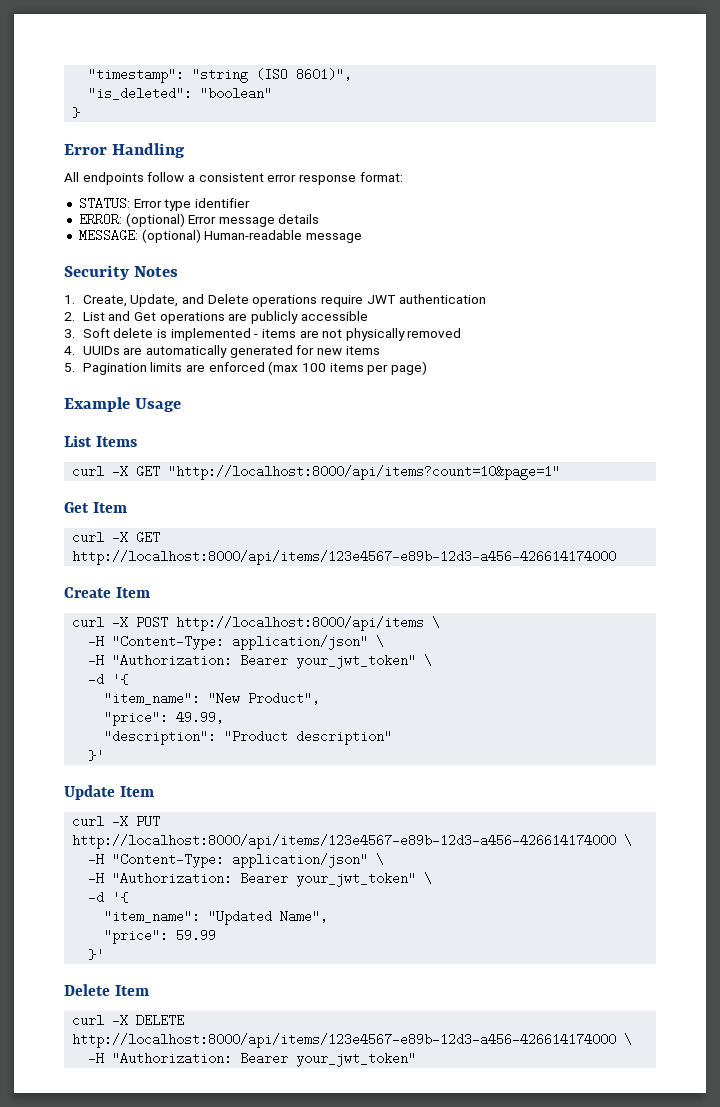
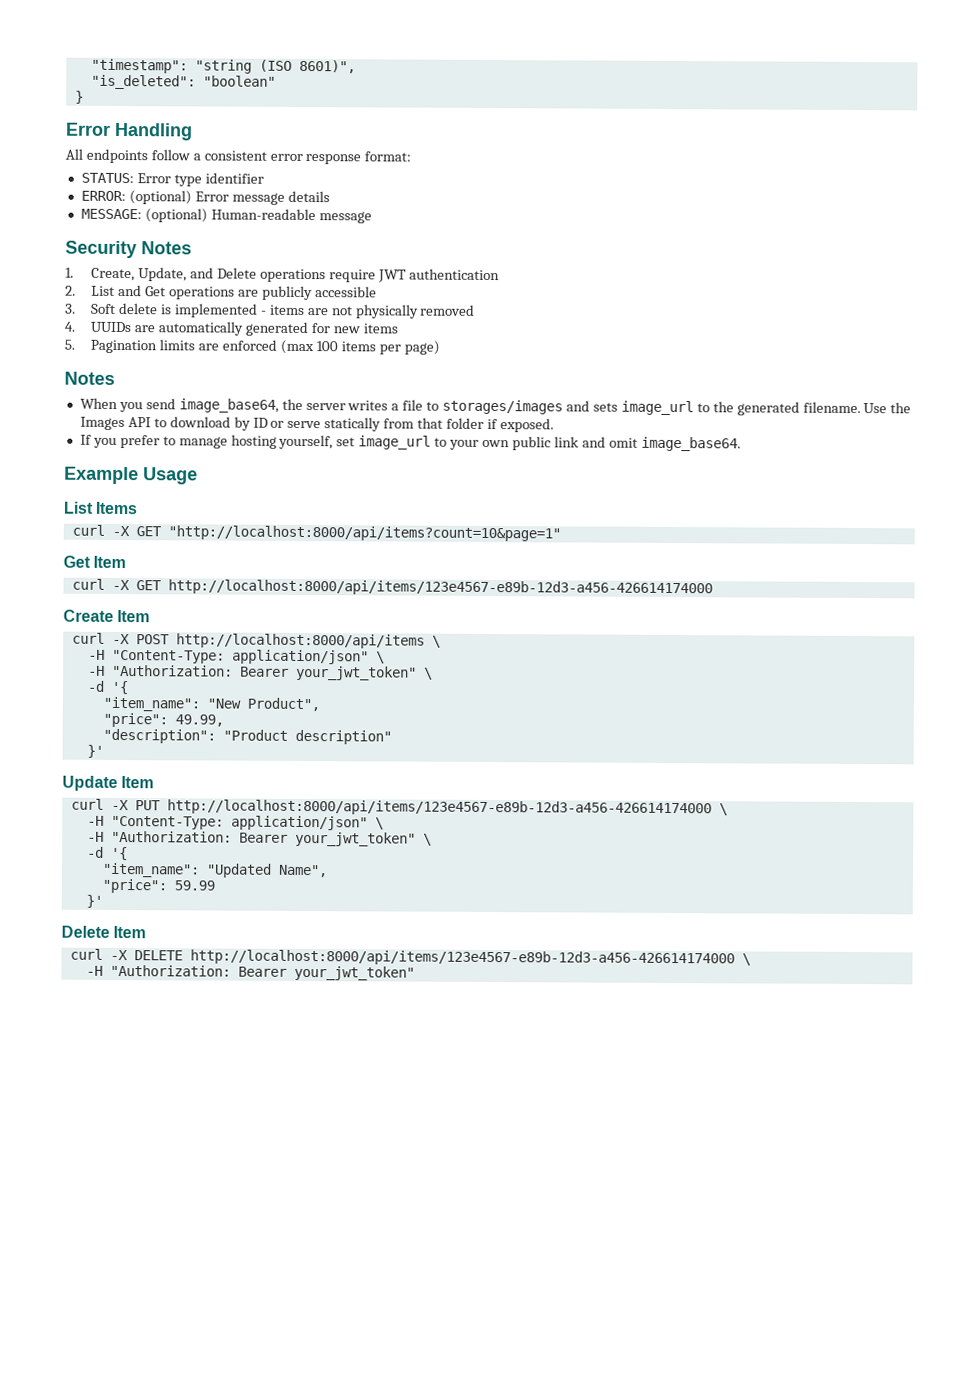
  5. Pagination limits are enforced (max 100 items per page)
+ Notes
+ When you send image_base64, the server writes a file to storages/images and sets image_url to the generated filename. Use the Images API to download by ID or serve statically from that folder if exposed.
+ If you prefer to manage hosting yourself, set image_url to your own public link and omit image_base64.

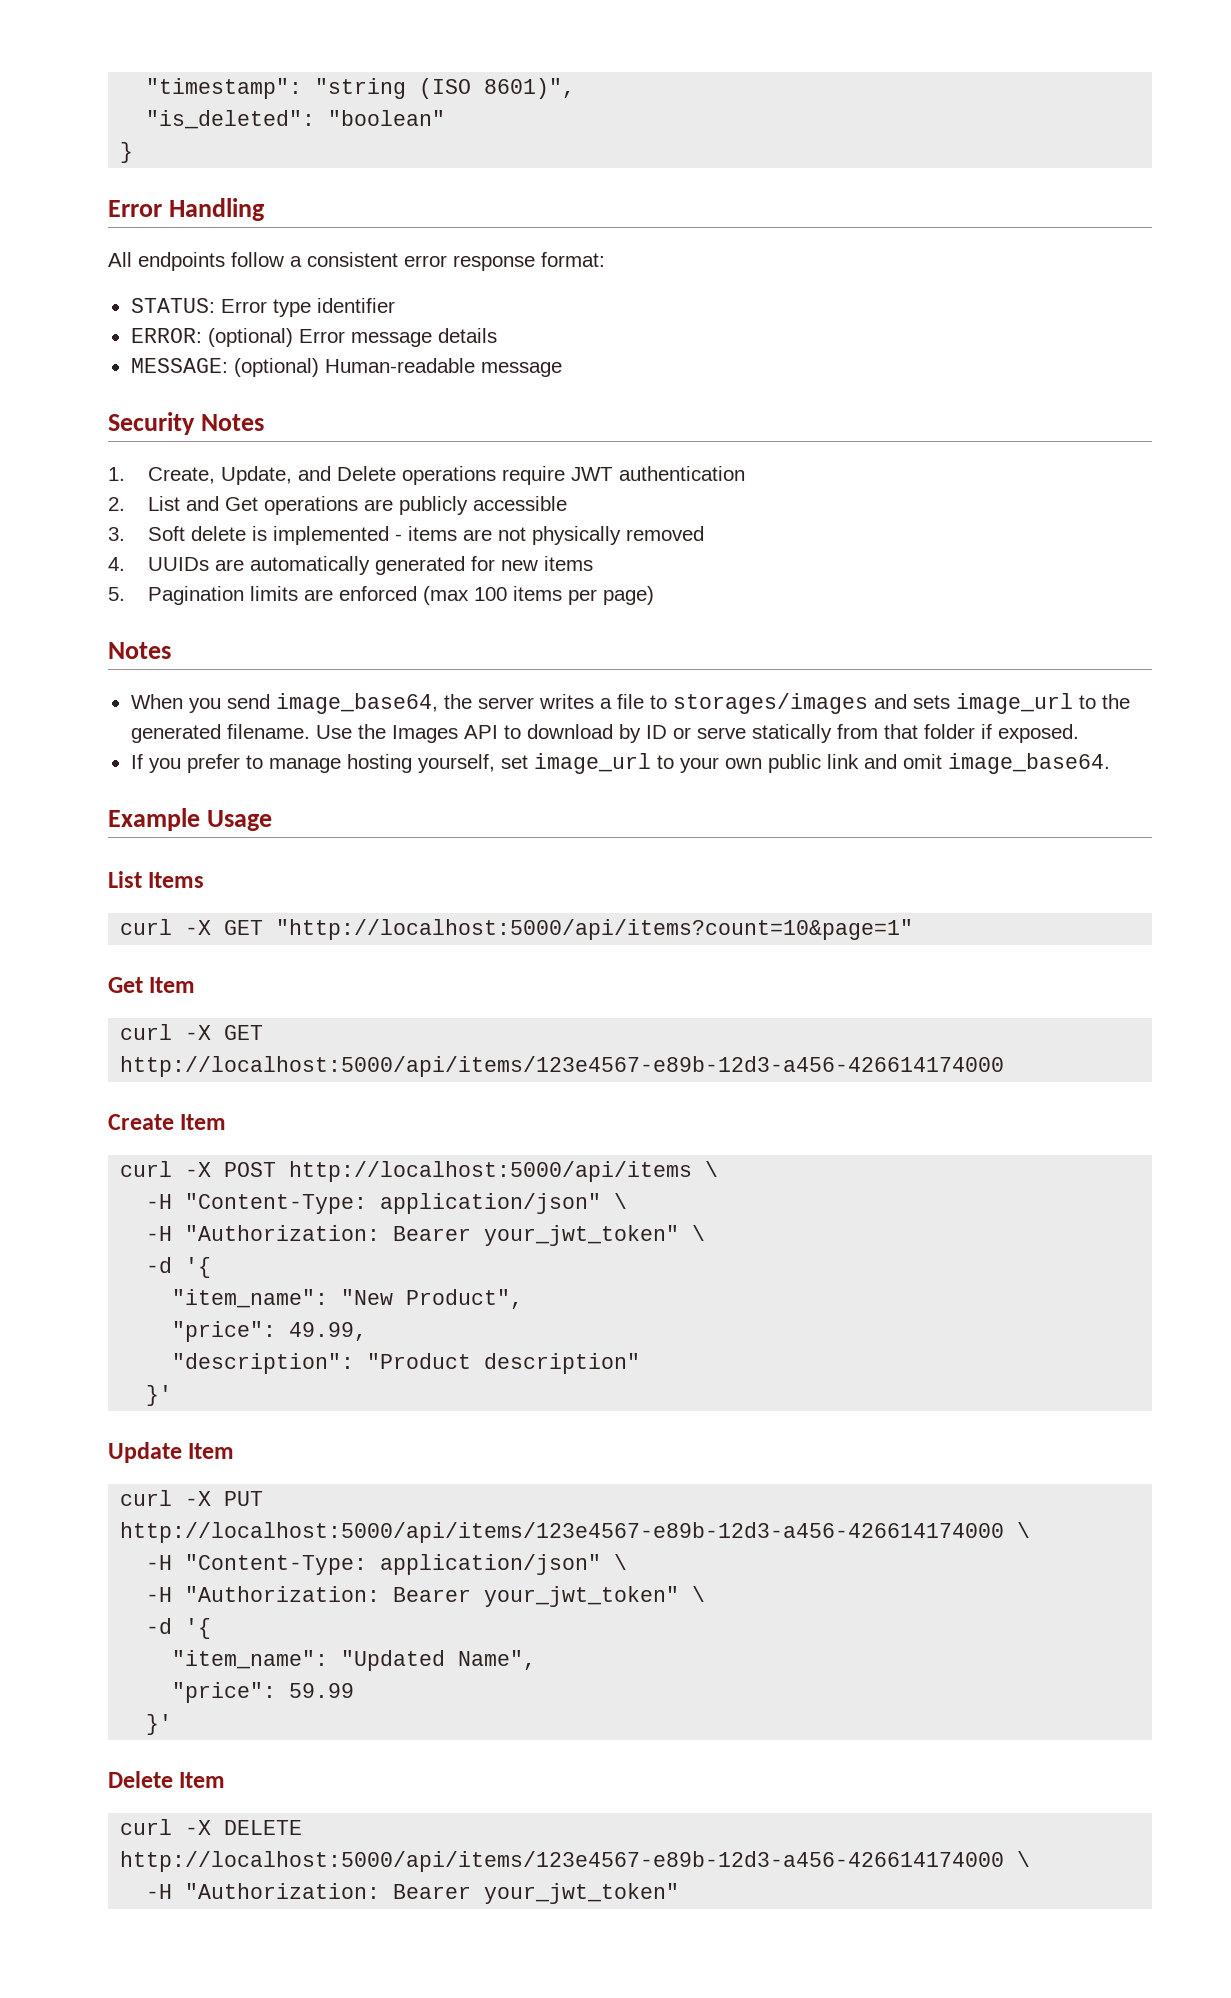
- curl -X GET "http://localhost:8000/api/items?count=10&page=1"
+ curl -X GET "http://localhost:5000/api/items?count=10&page=1"
- curl -X GET http://localhost:8000/api/items/123e4567-e89b-12d3-a456-426614174000
+ curl -X GET http://localhost:5000/api/items/123e4567-e89b-12d3-a456-426614174000
- curl -X POST http://localhost:8000/api/items \
+ curl -X POST http://localhost:5000/api/items \
- curl -X PUT http://localhost:8000/api/items/123e4567-e89b-12d3-a456-426614174000 \
+ curl -X PUT http://localhost:5000/api/items/123e4567-e89b-12d3-a456-426614174000 \
- curl -X DELETE http://localhost:8000/api/items/123e4567-e89b-12d3-a456-426614174000 \
+ curl -X DELETE http://localhost:5000/api/items/123e4567-e89b-12d3-a456-426614174000 \

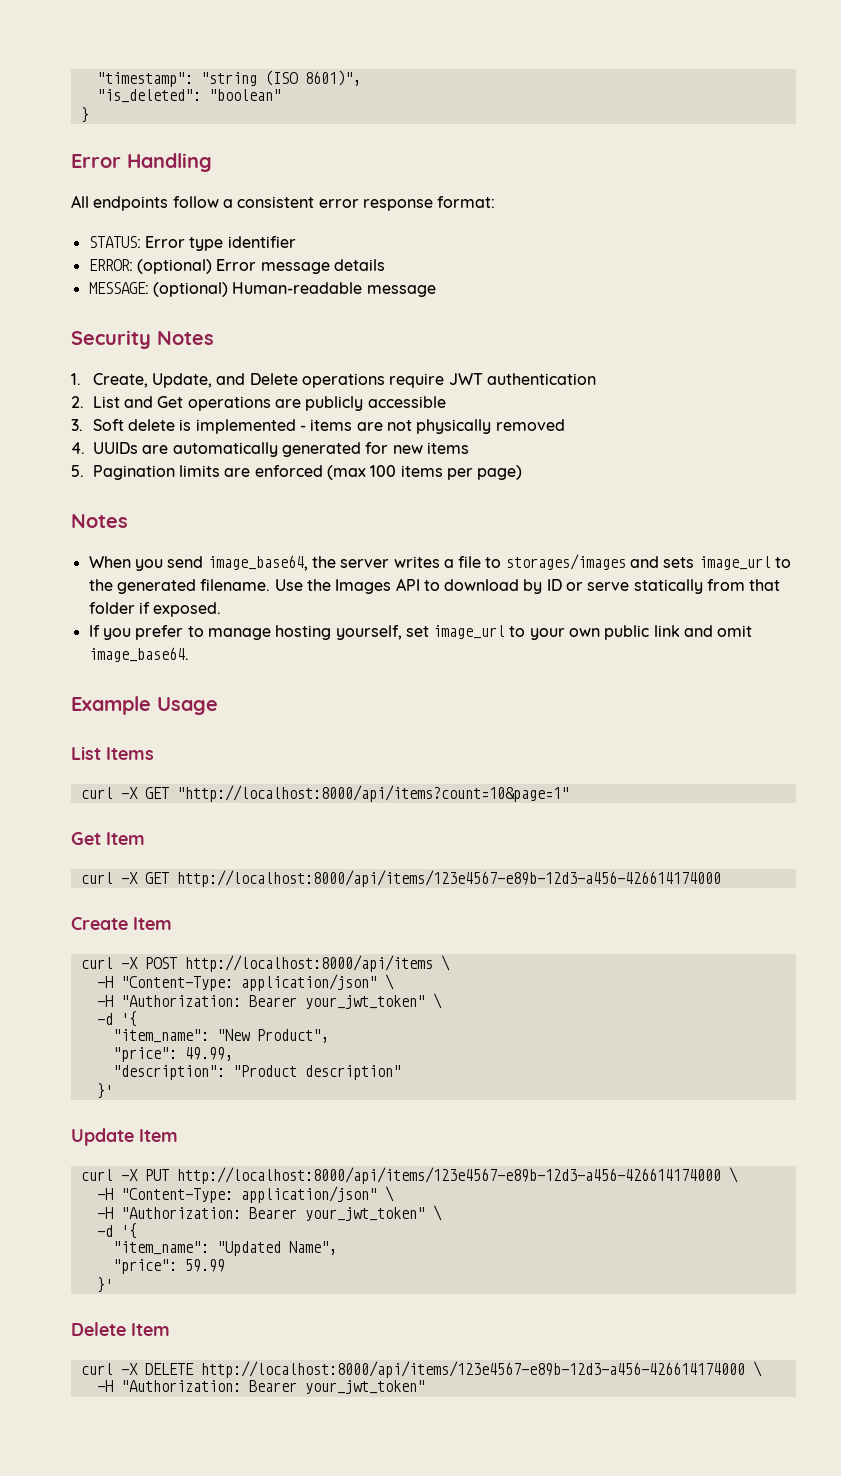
- curl -X GET "http://localhost:5000/api/items?count=10&page=1"
+ curl -X GET "http://localhost:8000/api/items?count=10&page=1"
- curl -X GET http://localhost:5000/api/items/123e4567-e89b-12d3-a456-426614174000
+ curl -X GET http://localhost:8000/api/items/123e4567-e89b-12d3-a456-426614174000
- curl -X POST http://localhost:5000/api/items \
+ curl -X POST http://localhost:8000/api/items \
- curl -X PUT http://localhost:5000/api/items/123e4567-e89b-12d3-a456-426614174000 \
+ curl -X PUT http://localhost:8000/api/items/123e4567-e89b-12d3-a456-426614174000 \
- curl -X DELETE http://localhost:5000/api/items/123e4567-e89b-12d3-a456-426614174000 \
+ curl -X DELETE http://localhost:8000/api/items/123e4567-e89b-12d3-a456-426614174000 \

